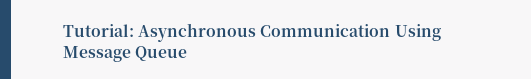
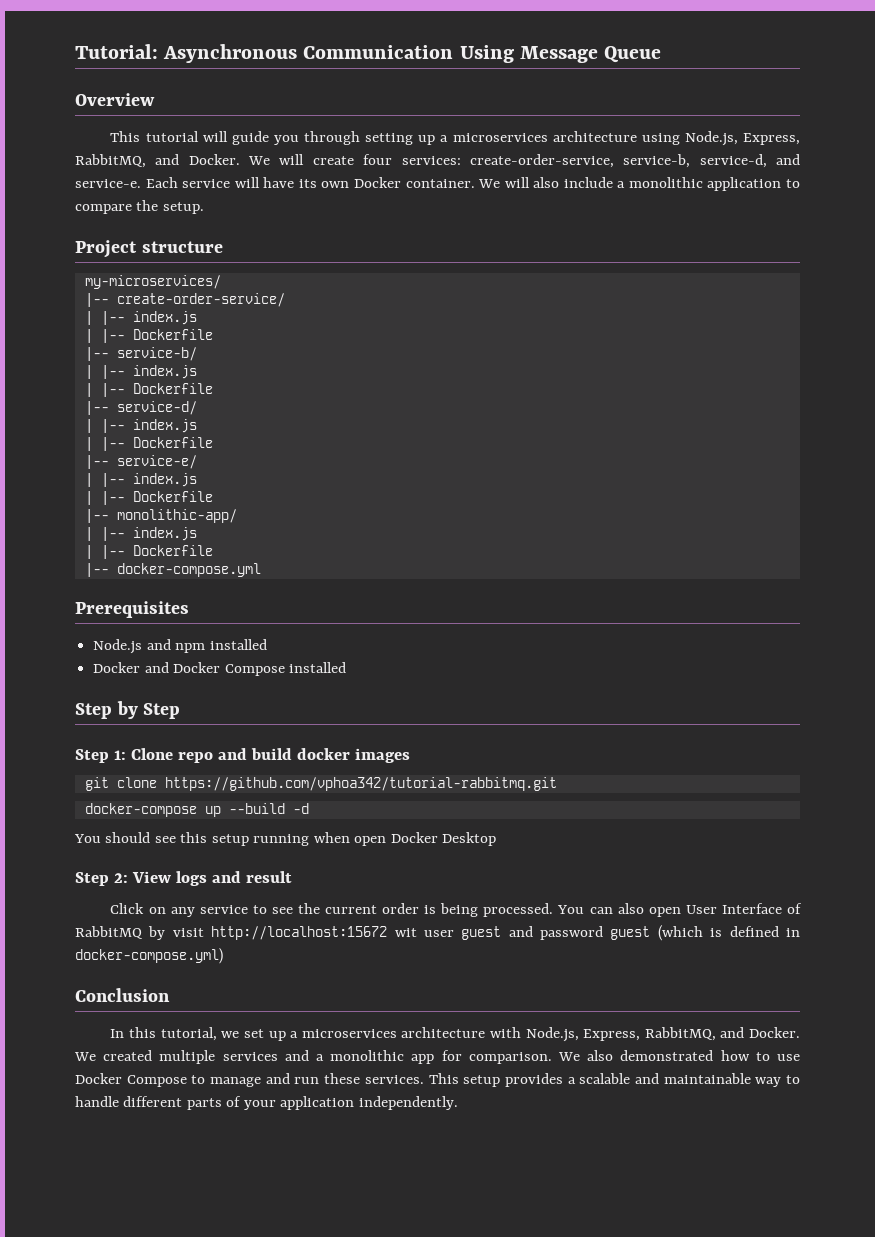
+ Overview
+ This tutorial will guide you through setting up a microservices architecture using Node.js, Express, RabbitMQ, and Docker. We will create four services: create-order-service, service-b, service-d, and service-e. Each service will have its own Docker container. We will also include a monolithic application to compare the setup.
+ Project structure
+ my-microservices/
+ |-- create-order-service/
+ | |-- index.js
+ | |-- Dockerfile
+ |-- service-b/
+ | |-- index.js
+ | |-- Dockerfile
+ |-- service-d/
+ | |-- index.js
+ | |-- Dockerfile
+ |-- service-e/
+ | |-- index.js
+ | |-- Dockerfile
+ |-- monolithic-app/
+ | |-- index.js
+ | |-- Dockerfile
+ |-- docker-compose.yml
+ Prerequisites
+ Node.js and npm installed
+ Docker and Docker Compose installed
+ Step by Step
+ Step 1: Clone repo and build docker images
+ git clone https://github.com/vphoa342/tutorial-rabbitmq.git
+ docker-compose up --build -d
+ You should see this setup running when open Docker Desktop
+ Step 2: View logs and result
+ Click on any service to see the current order is being processed. You can also open User Interface of RabbitMQ by visit http://localhost:15672 wit user guest and password guest (which is defined in docker-compose.yml)
+ Conclusion
+ In this tutorial, we set up a microservices architecture with Node.js, Express, RabbitMQ, and Docker. We created multiple services and a monolithic app for comparison. We also demonstrated how to use Docker Compose to manage and run these services. This setup provides a scalable and maintainable way to handle different parts of your application independently.

